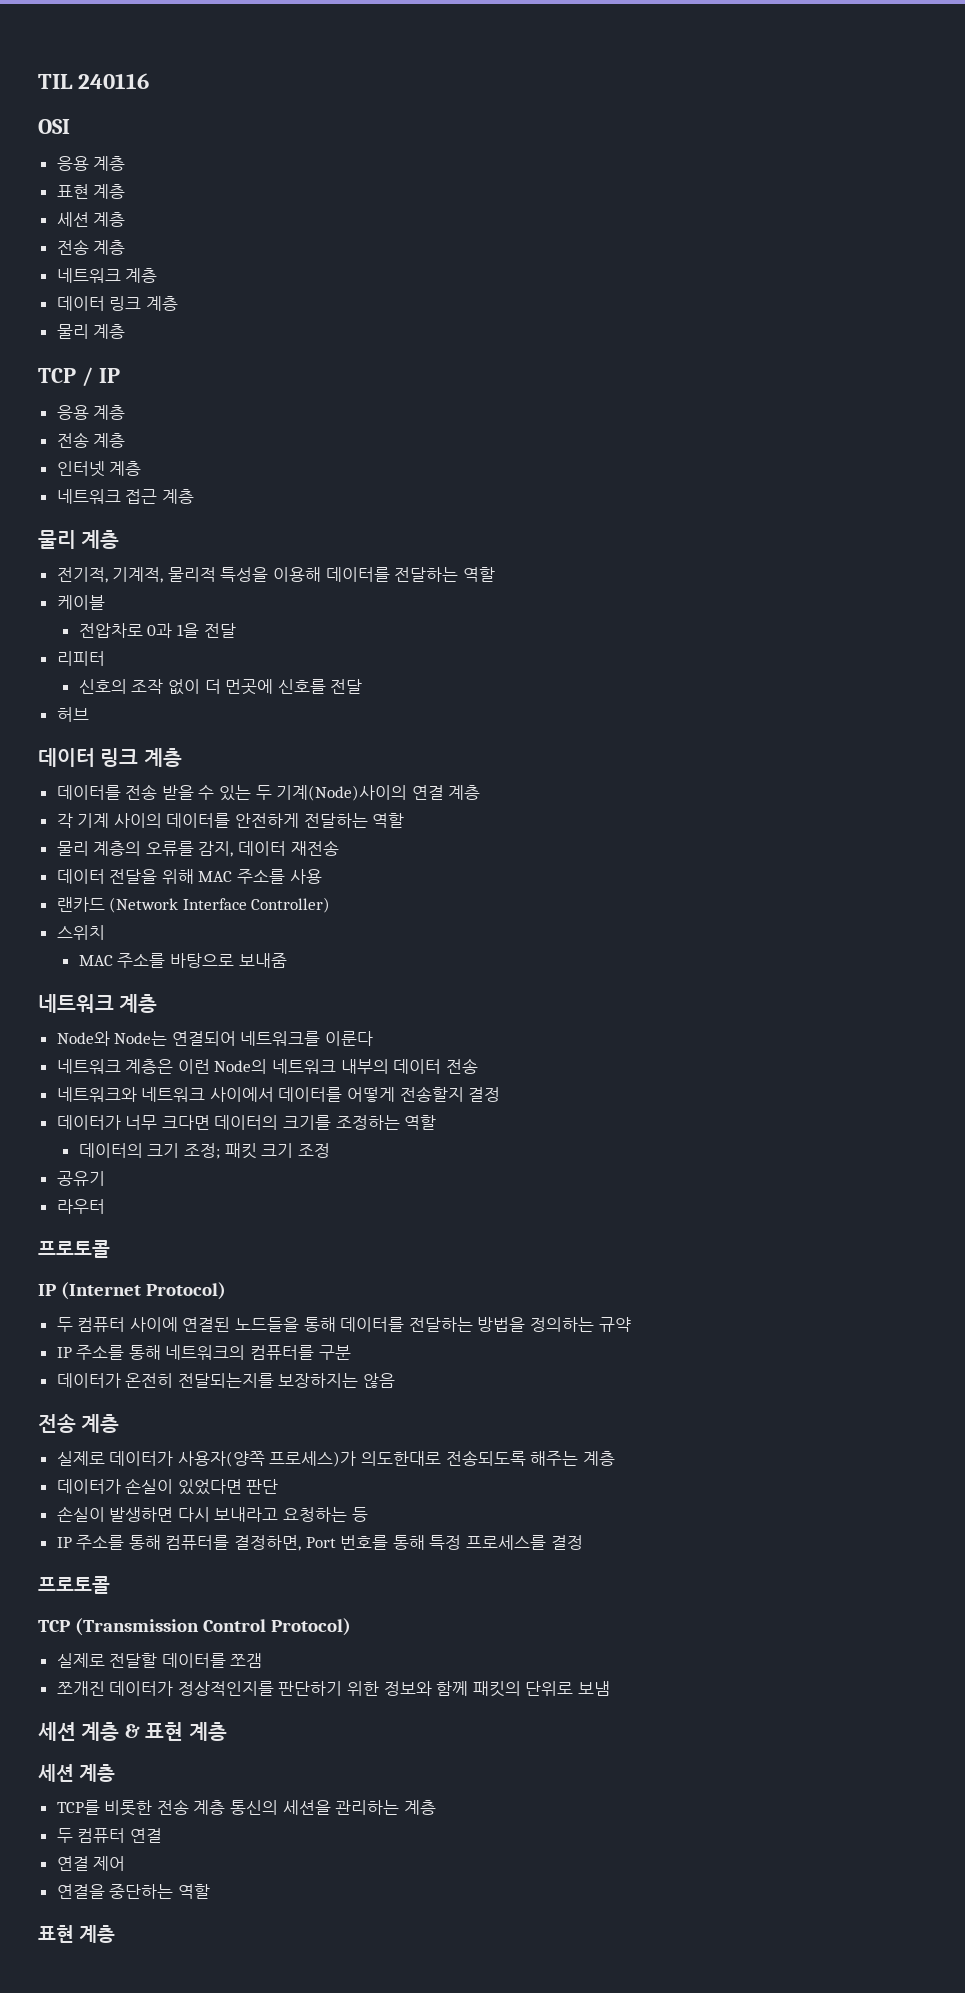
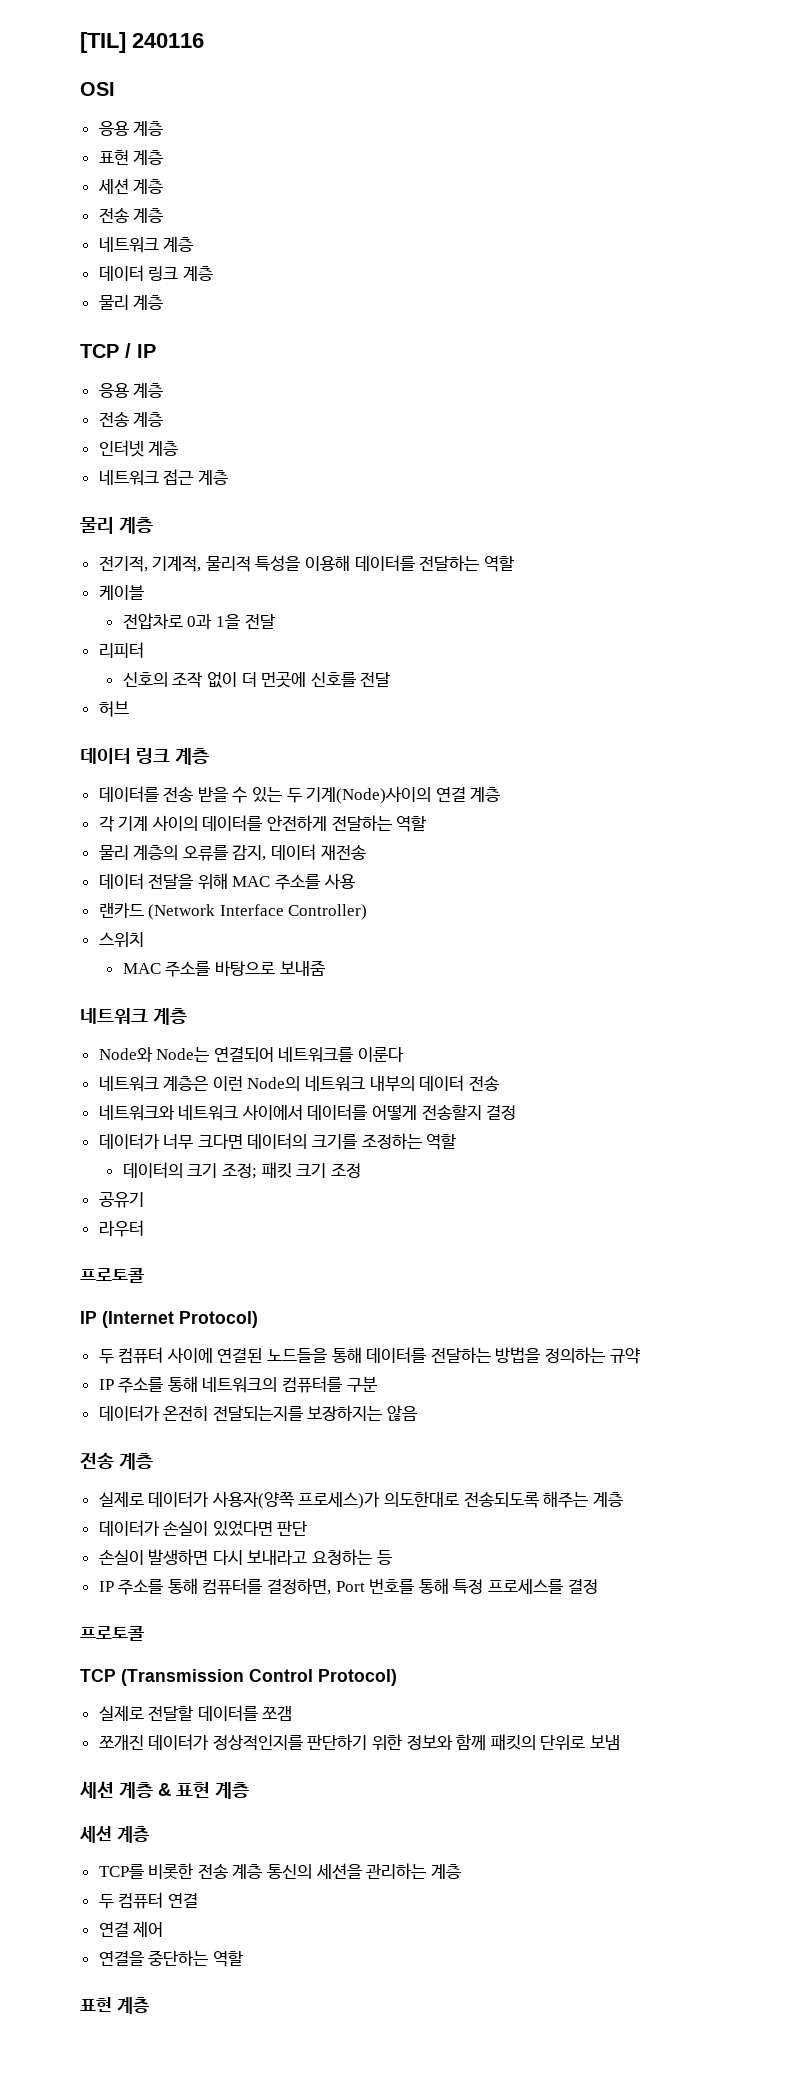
- TIL 240116
+ [TIL] 240116

